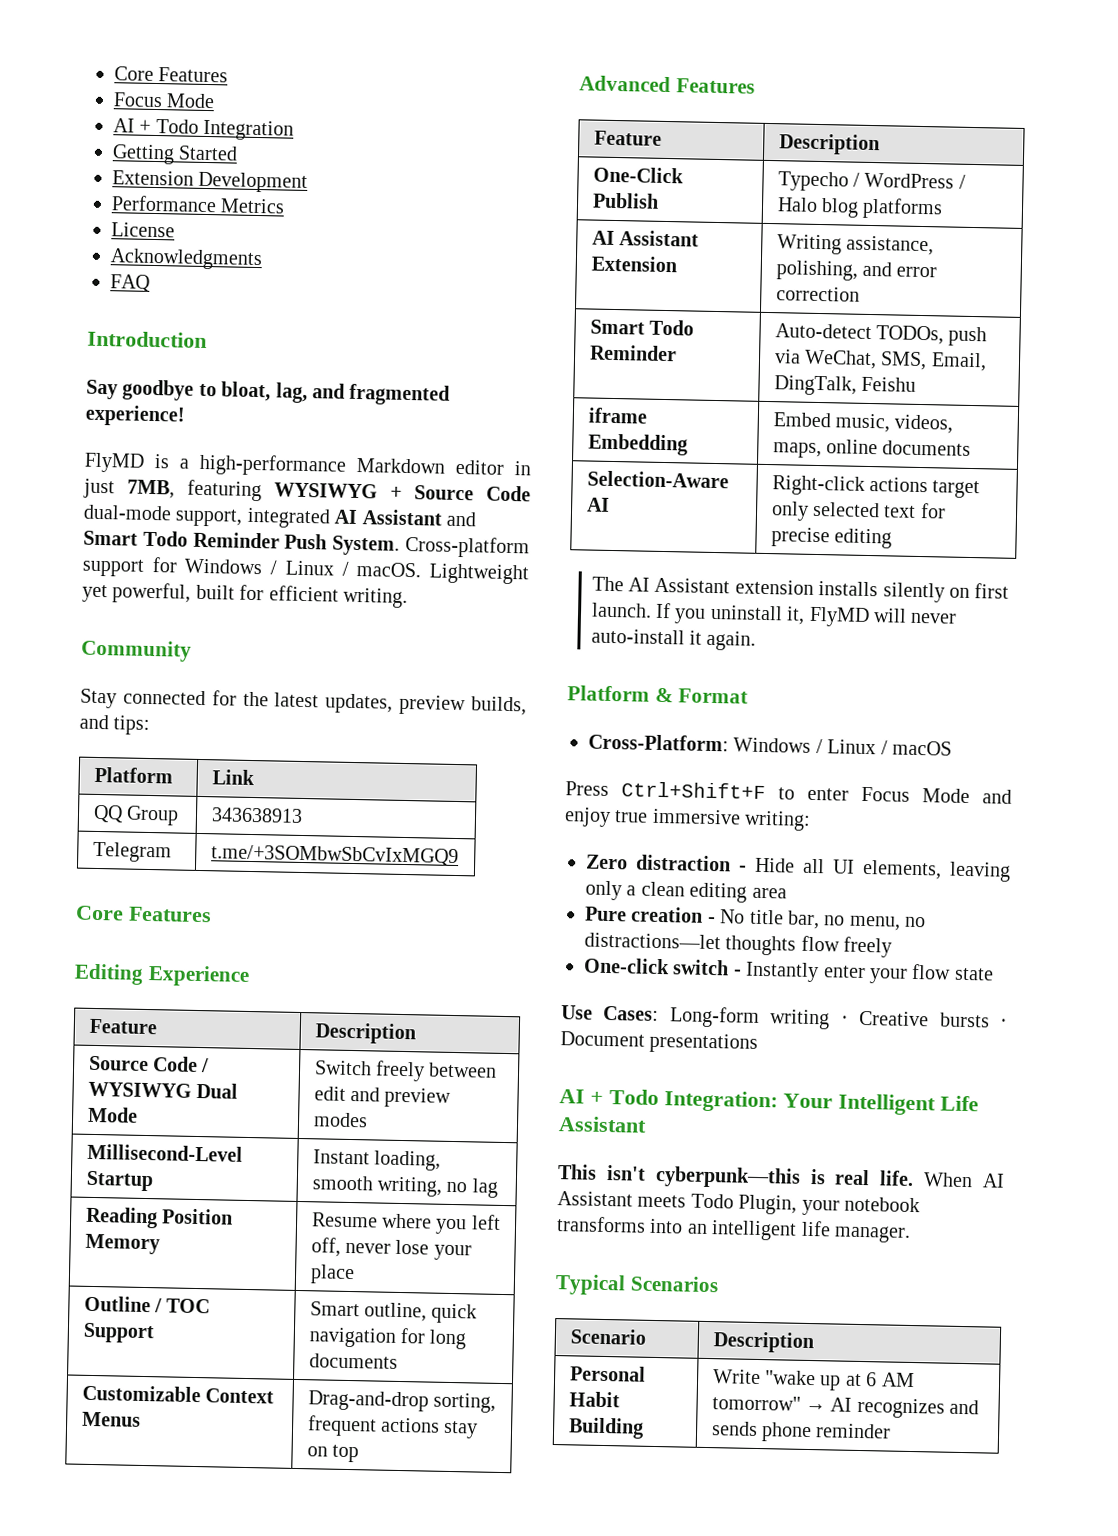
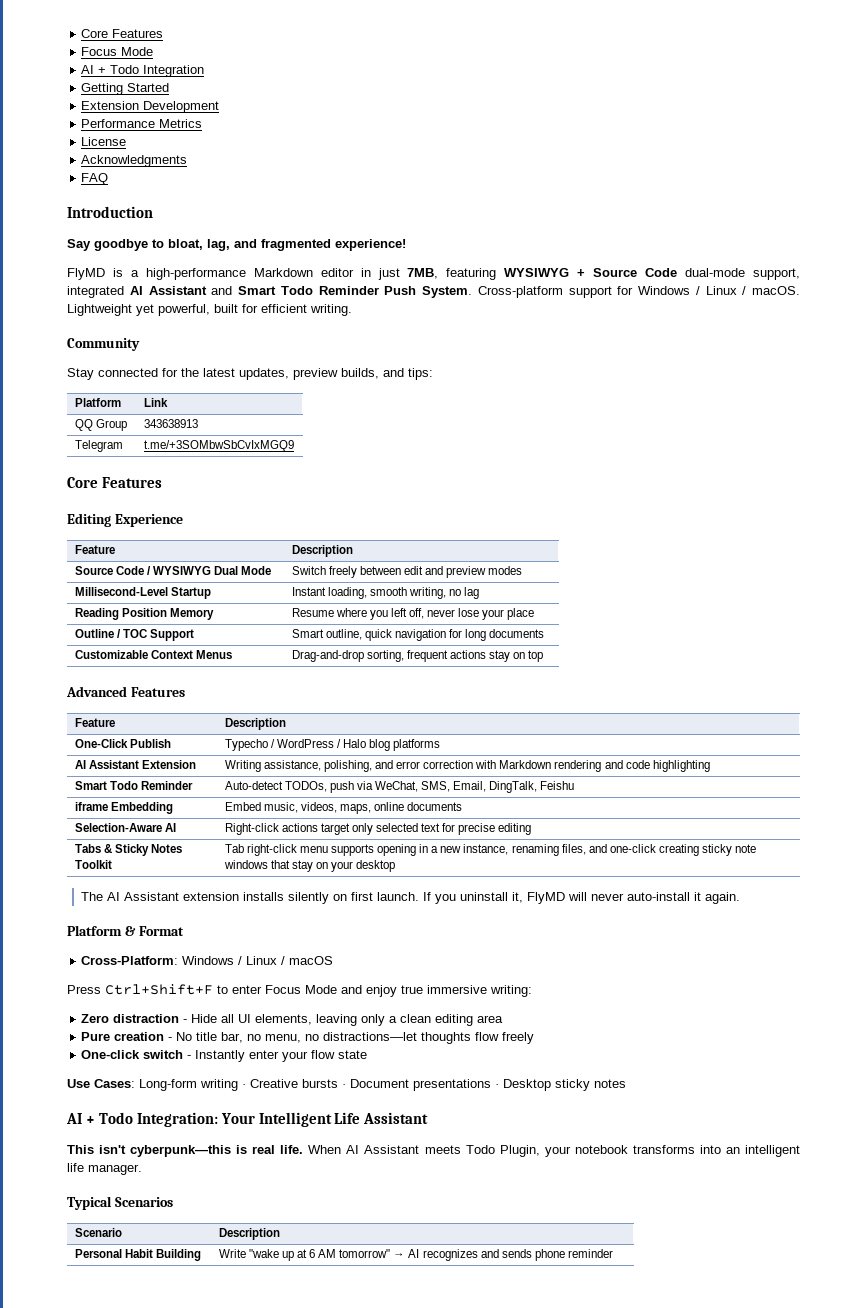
- AI Assistant Extension | Writing assistance, polishing, and error correction
+ AI Assistant Extension | Writing assistance, polishing, and error correction with Markdown rendering and code highlighting
+ Tabs & Sticky Notes Toolkit | Tab right-click menu supports opening in a new instance, renaming files, and one-click creating sticky note windows that stay on your desktop
- Use Cases: Long-form writing · Creative bursts · Document presentations
+ Use Cases: Long-form writing · Creative bursts · Document presentations · Desktop sticky notes

